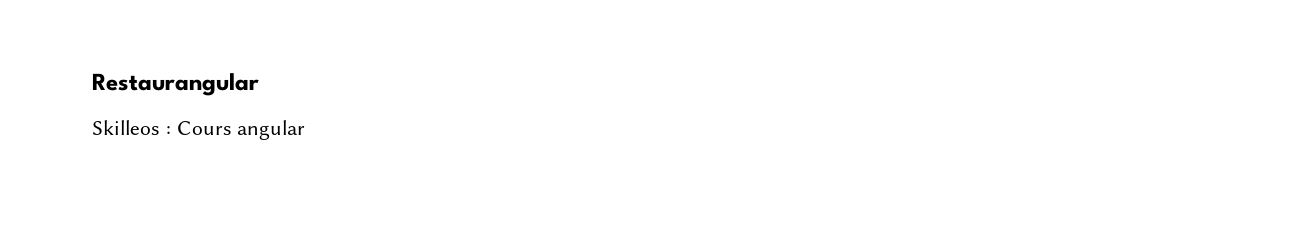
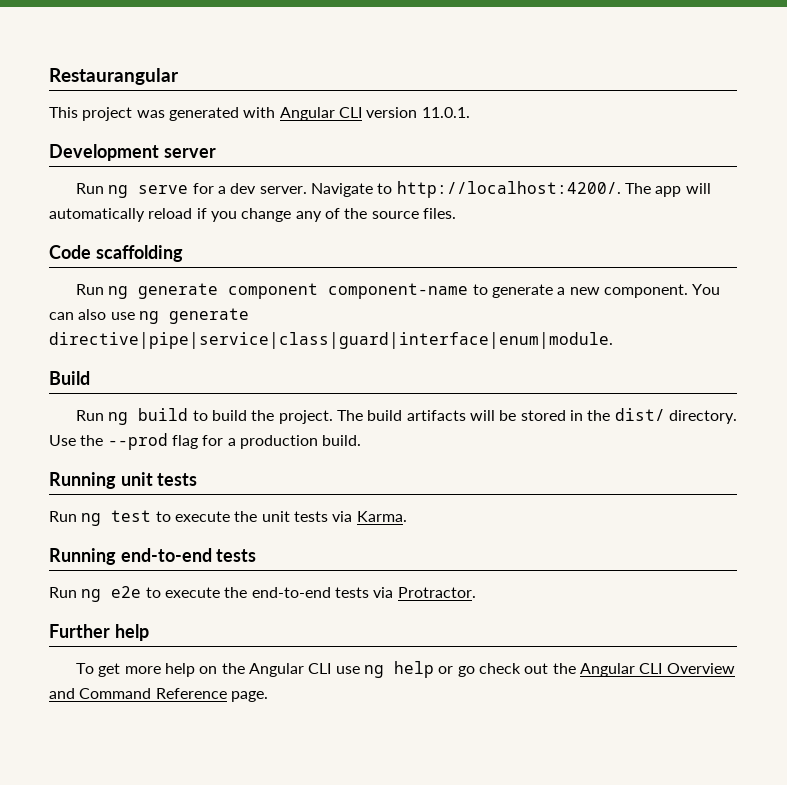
- Skilleos : Cours angular
+ This project was generated with Angular CLI version 11.0.1.
+ Development server
+ Run ng serve for a dev server. Navigate to http://localhost:4200/. The app will automatically reload if you change any of the source files.
+ Code scaffolding
+ Run ng generate component component-name to generate a new component. You can also use ng generate directive|pipe|service|class|guard|interface|enum|module.
+ Build
+ Run ng build to build the project. The build artifacts will be stored in the dist/ directory. Use the --prod flag for a production build.
+ Running unit tests
+ Run ng test to execute the unit tests via Karma.
+ Running end-to-end tests
+ Run ng e2e to execute the end-to-end tests via Protractor.
+ Further help
+ To get more help on the Angular CLI use ng help or go check out the Angular CLI Overview and Command Reference page.

